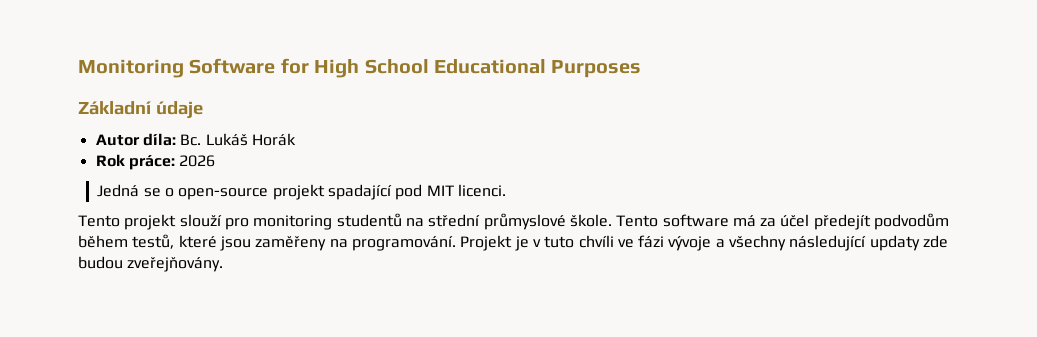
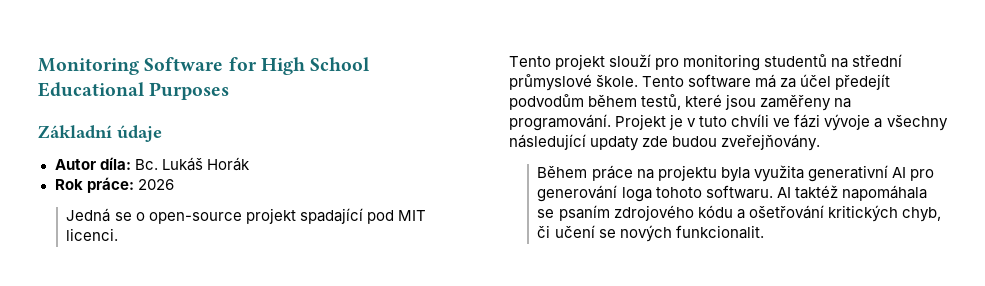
+ Během práce na projektu byla využita generativní AI pro generování loga tohoto softwaru. AI taktéž napomáhala se psaním zdrojového kódu a ošetřování kritických chyb, či učení se nových funkcionalit.

